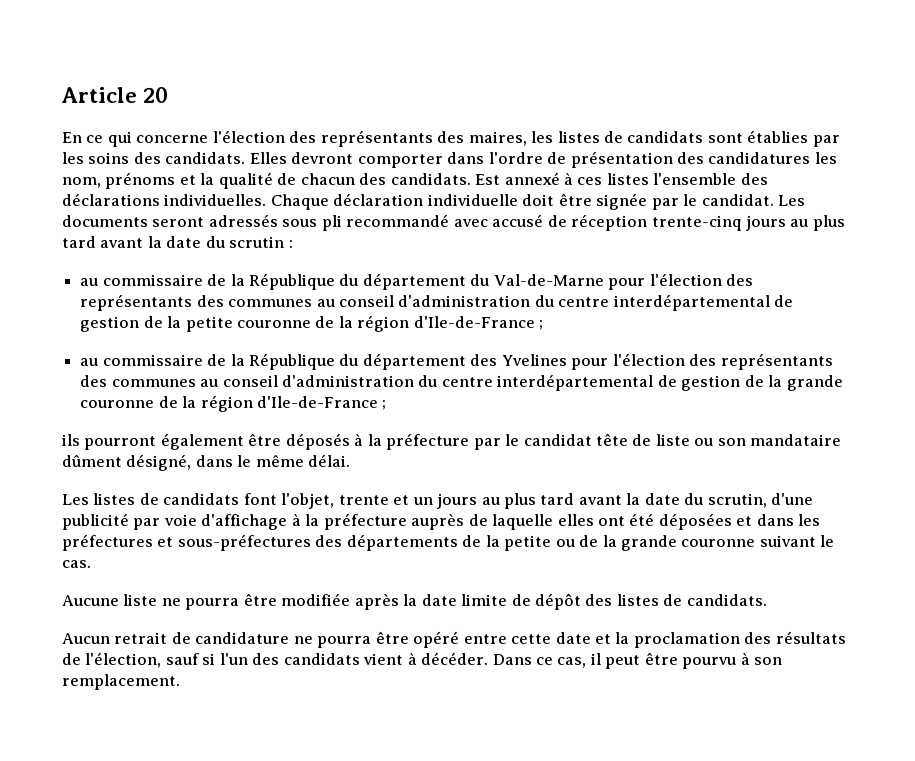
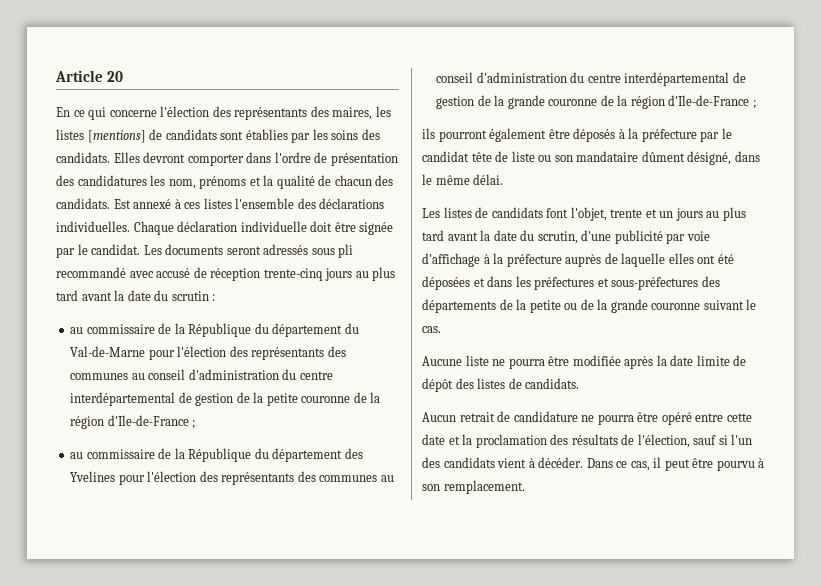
- En ce qui concerne l'élection des représentants des maires, les listes de candidats sont établies par les soins des candidats.
+ En ce qui concerne l'élection des représentants des maires, les listes [mentions] de candidats sont établies par les soins des candidats.

